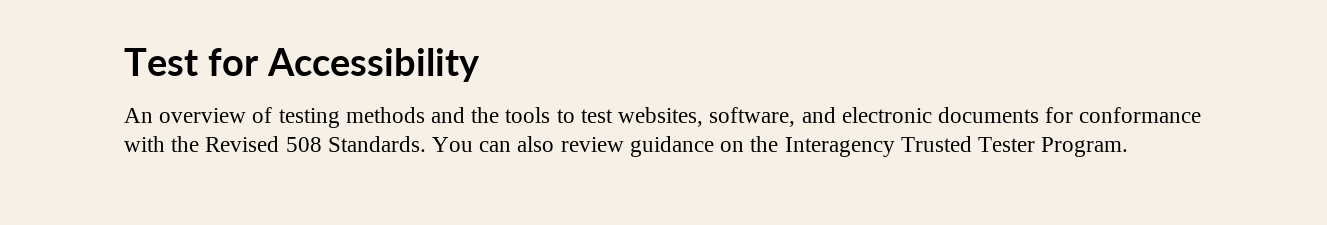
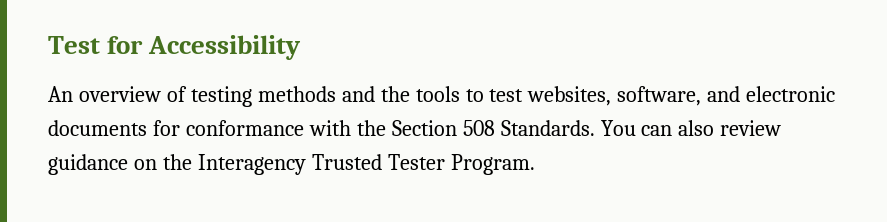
- An overview of testing methods and the tools to test websites, software, and electronic documents for conformance with the Revised 508 Standards.
+ An overview of testing methods and the tools to test websites, software, and electronic documents for conformance with the Section 508 Standards.

